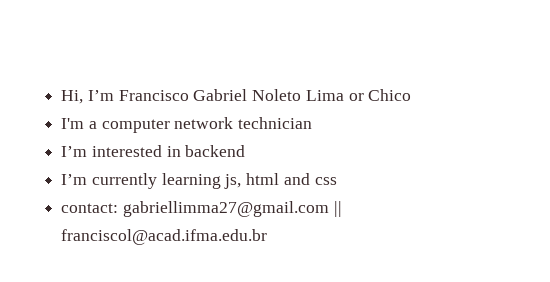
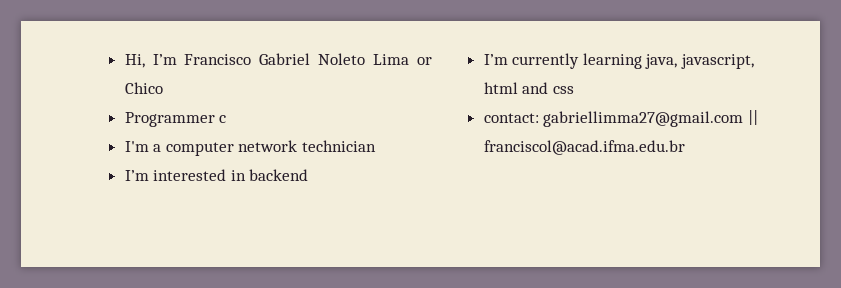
+ Programmer c
- I’m currently learning js, html and css
+ I’m currently learning java, javascript, html and css

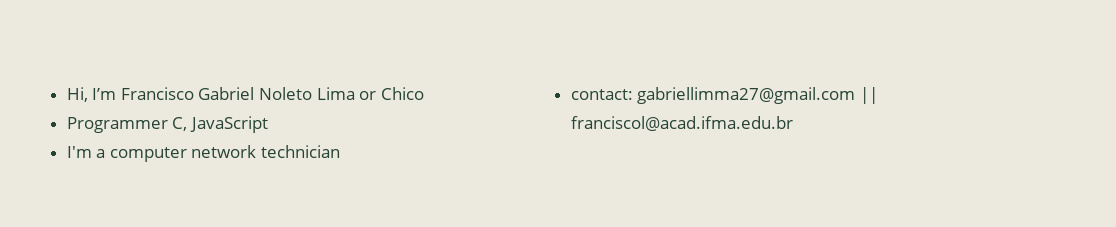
- Programmer c
+ Programmer C, JavaScript
- I’m interested in backend
- I’m currently learning java, javascript, html and css

